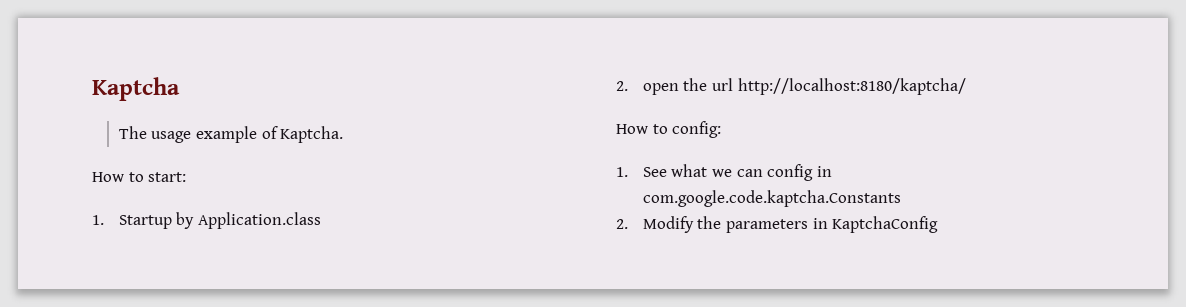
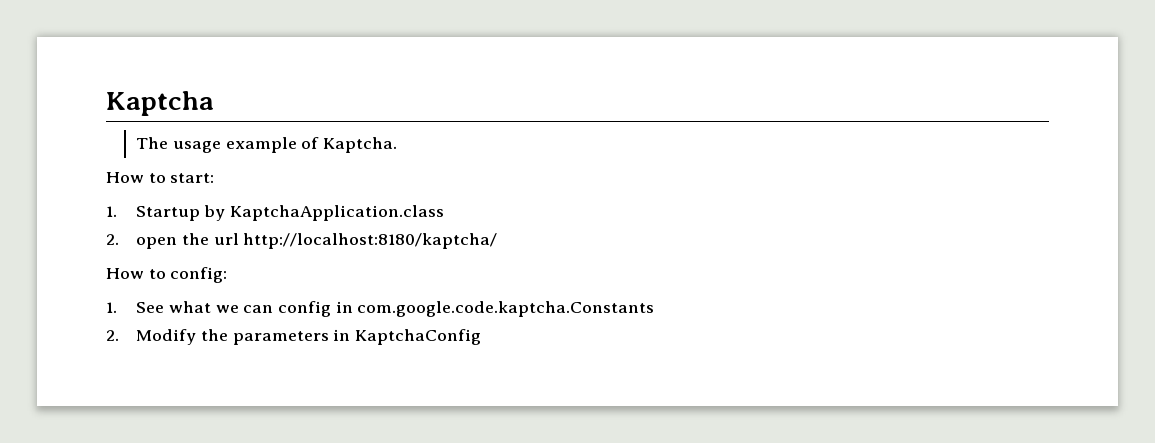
- 1. Startup by Application.class
+ 1. Startup by KaptchaApplication.class

